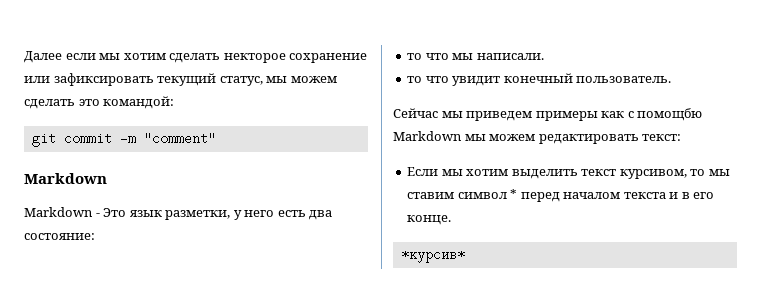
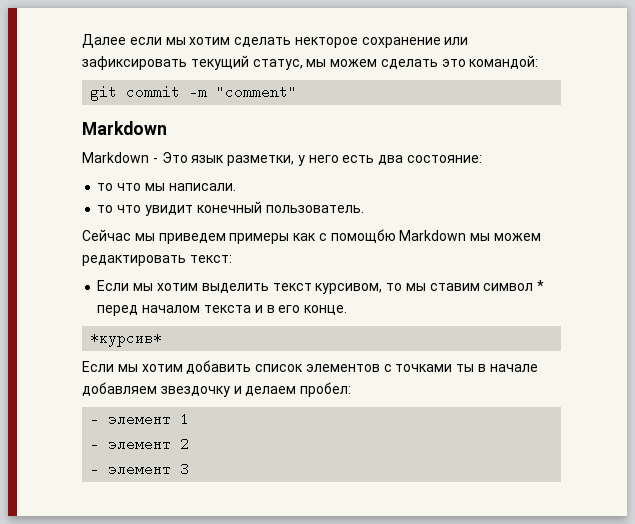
+ Если мы хотим добавить список элементов с точками ты в начале добавляем звездочку и делаем пробел:
+ - элемент 1
+ - элемент 2
+ - элемент 3

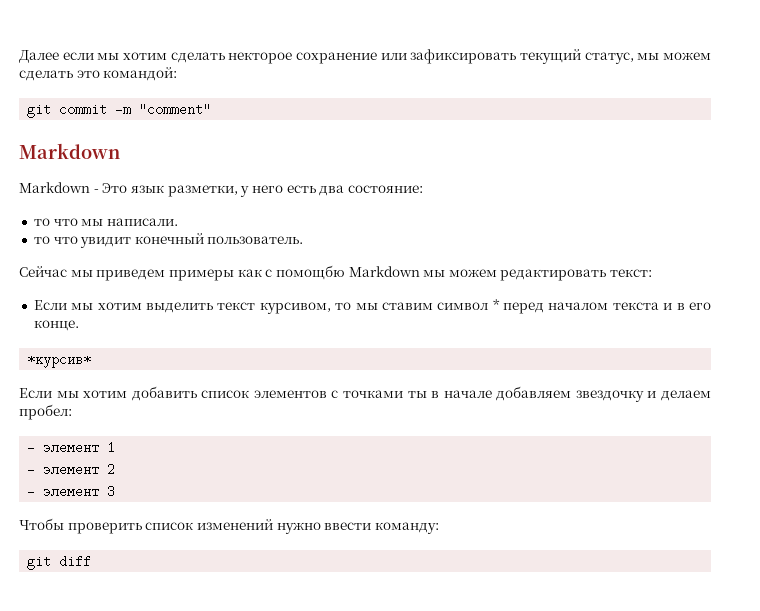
+ Чтобы проверить список изменений нужно ввести команду:
+ git diff

